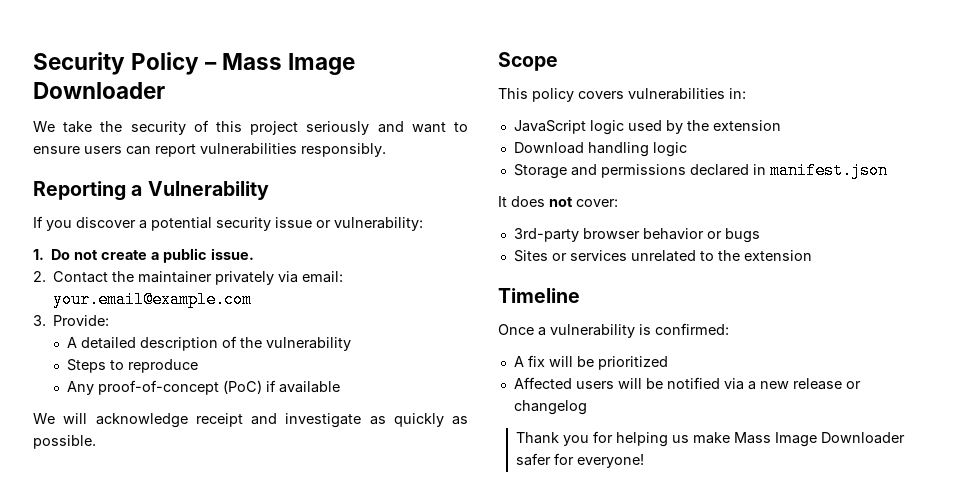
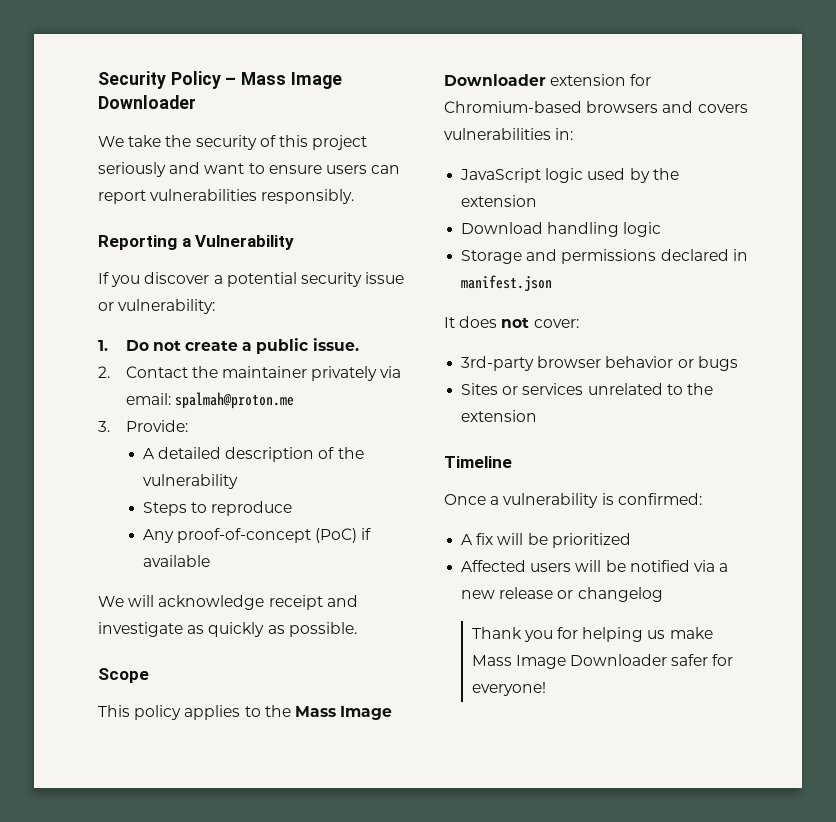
- 2. Contact the maintainer privately via email: your.email@example.com
+ 2. Contact the maintainer privately via email: spalmah@proton.me
- This policy covers vulnerabilities in:
+ This policy applies to the Mass Image Downloader extension for Chromium-based browsers and covers vulnerabilities in:

